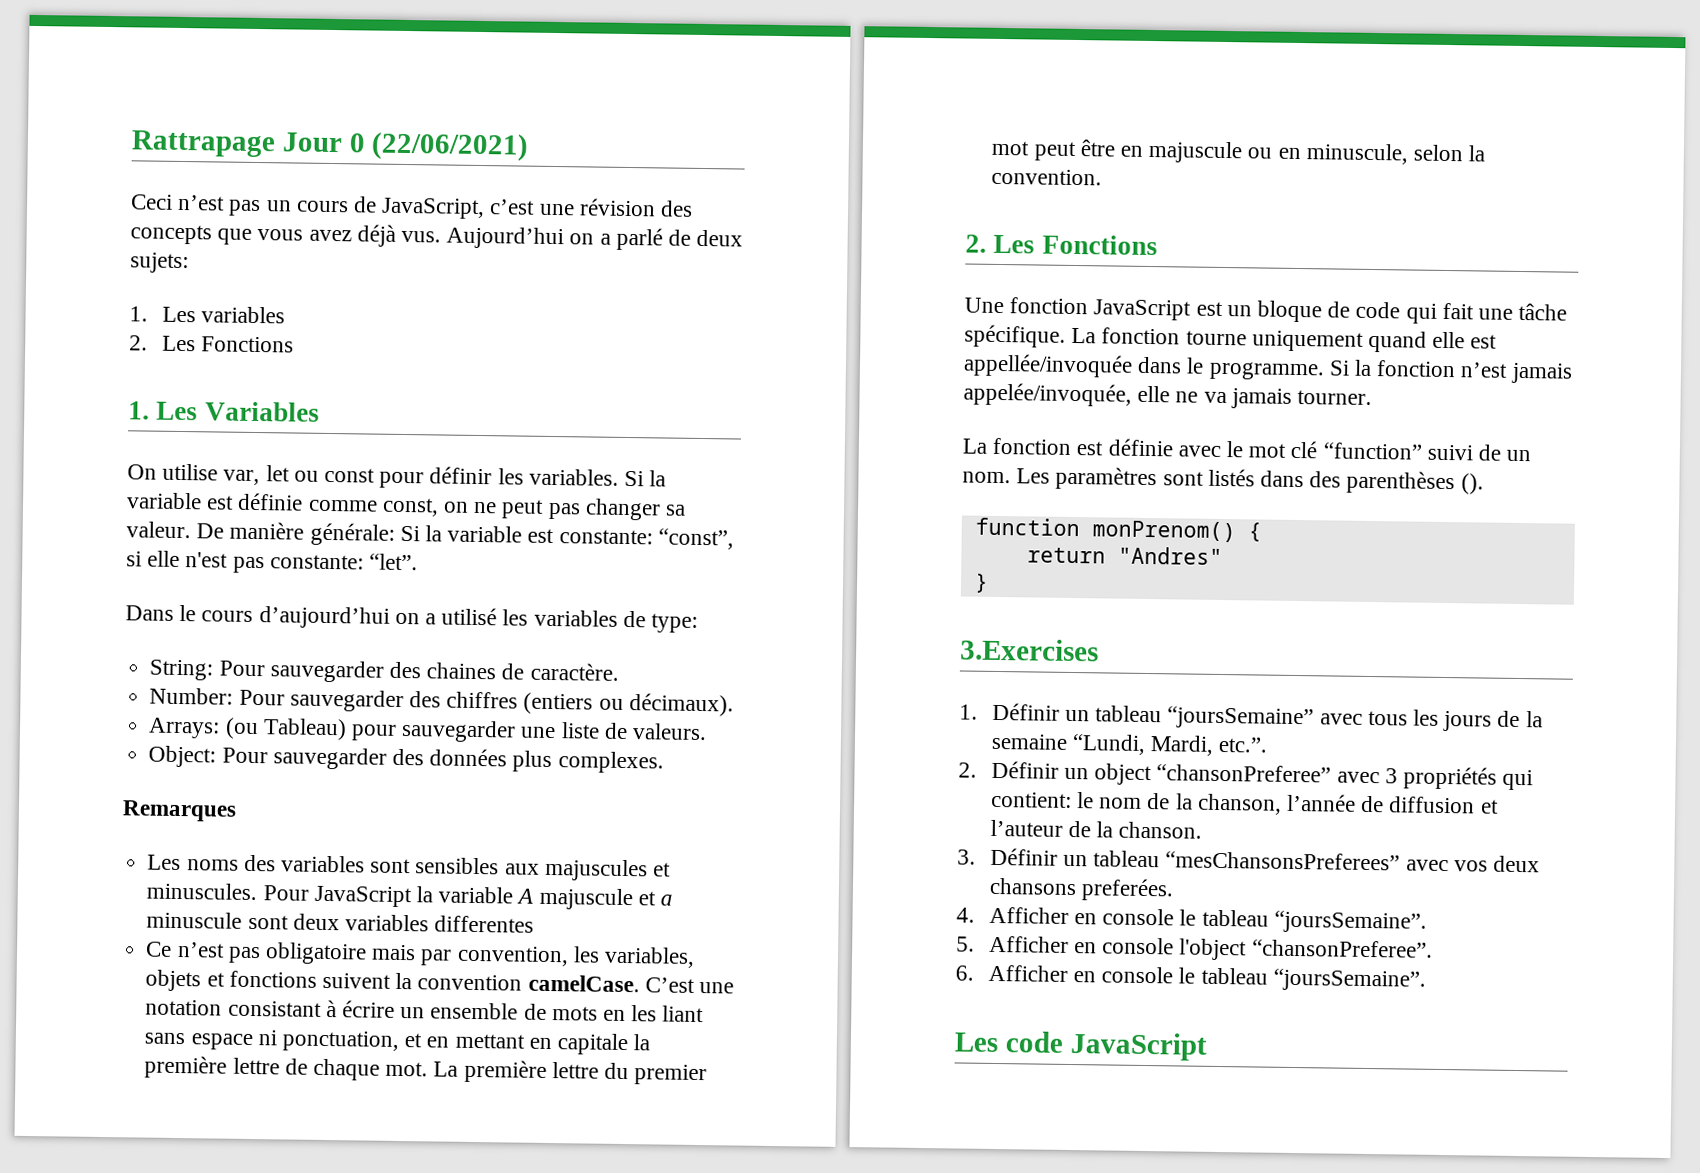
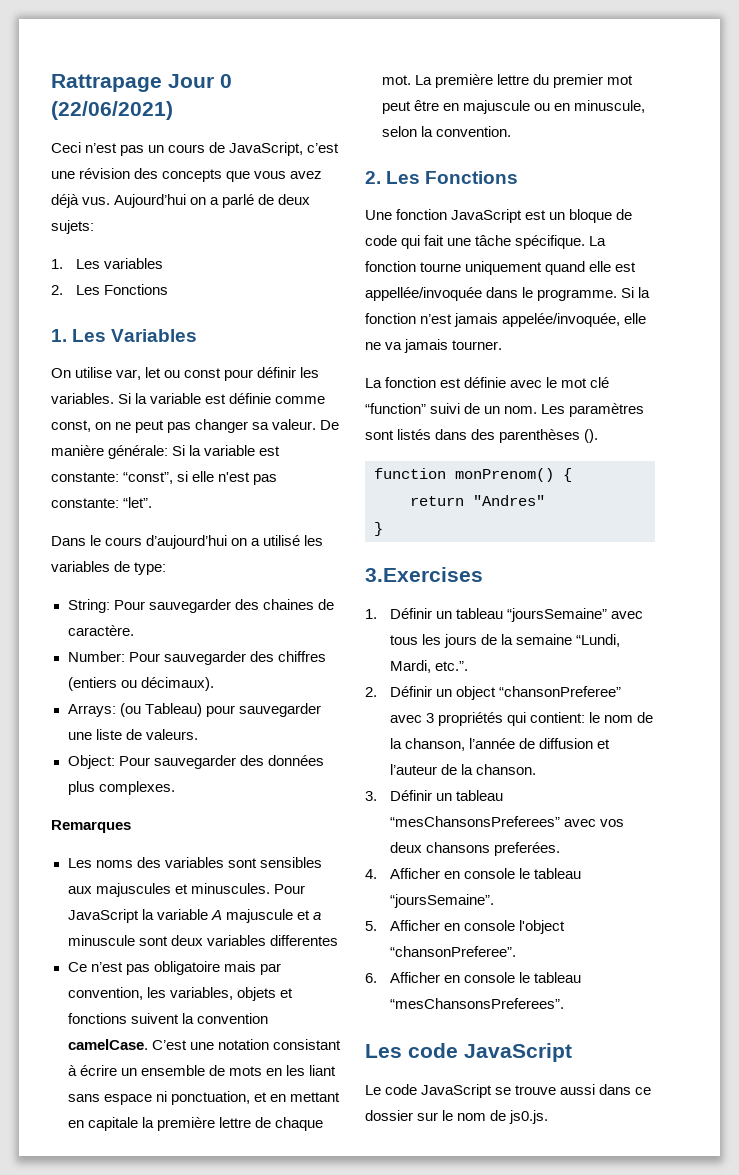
- 6. Afficher en console le tableau “joursSemaine”.
+ 6. Afficher en console le tableau “mesChansonsPreferees”.
+ Le code JavaScript se trouve aussi dans ce dossier sur le nom de js0.js.

